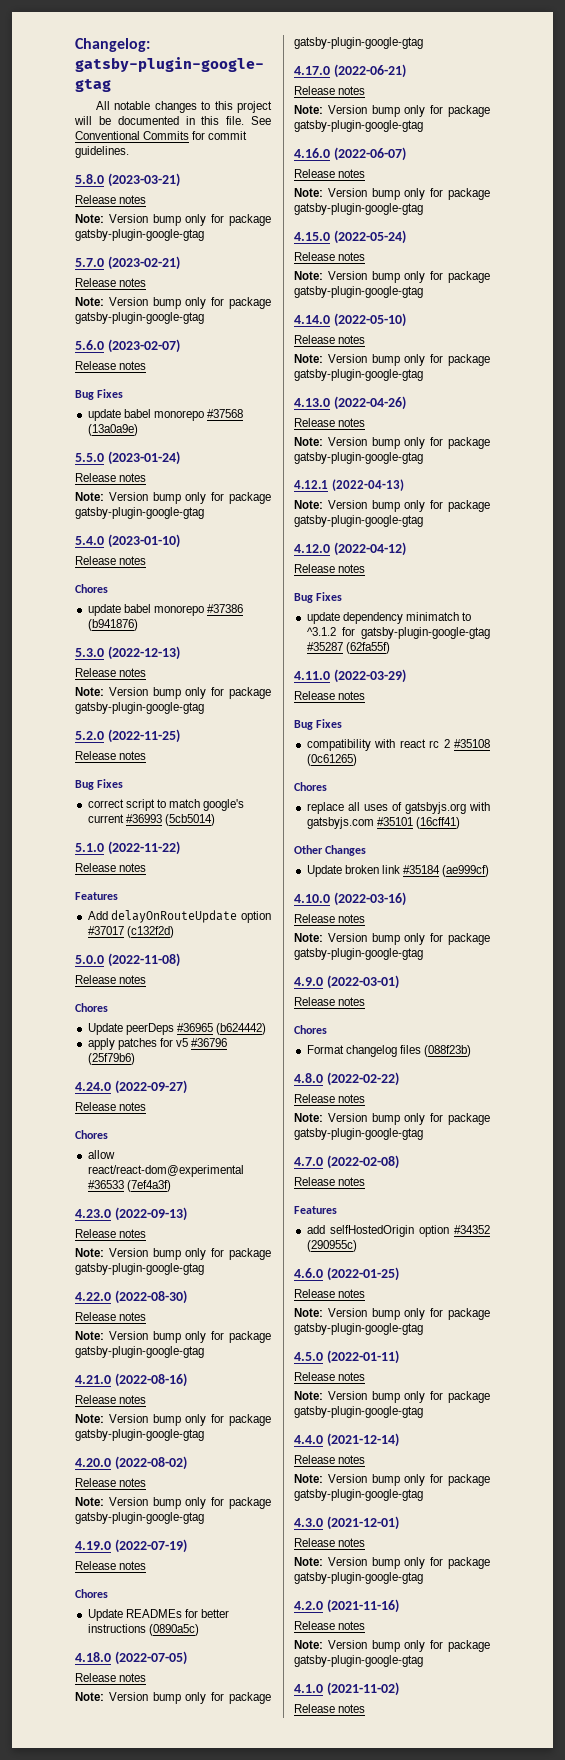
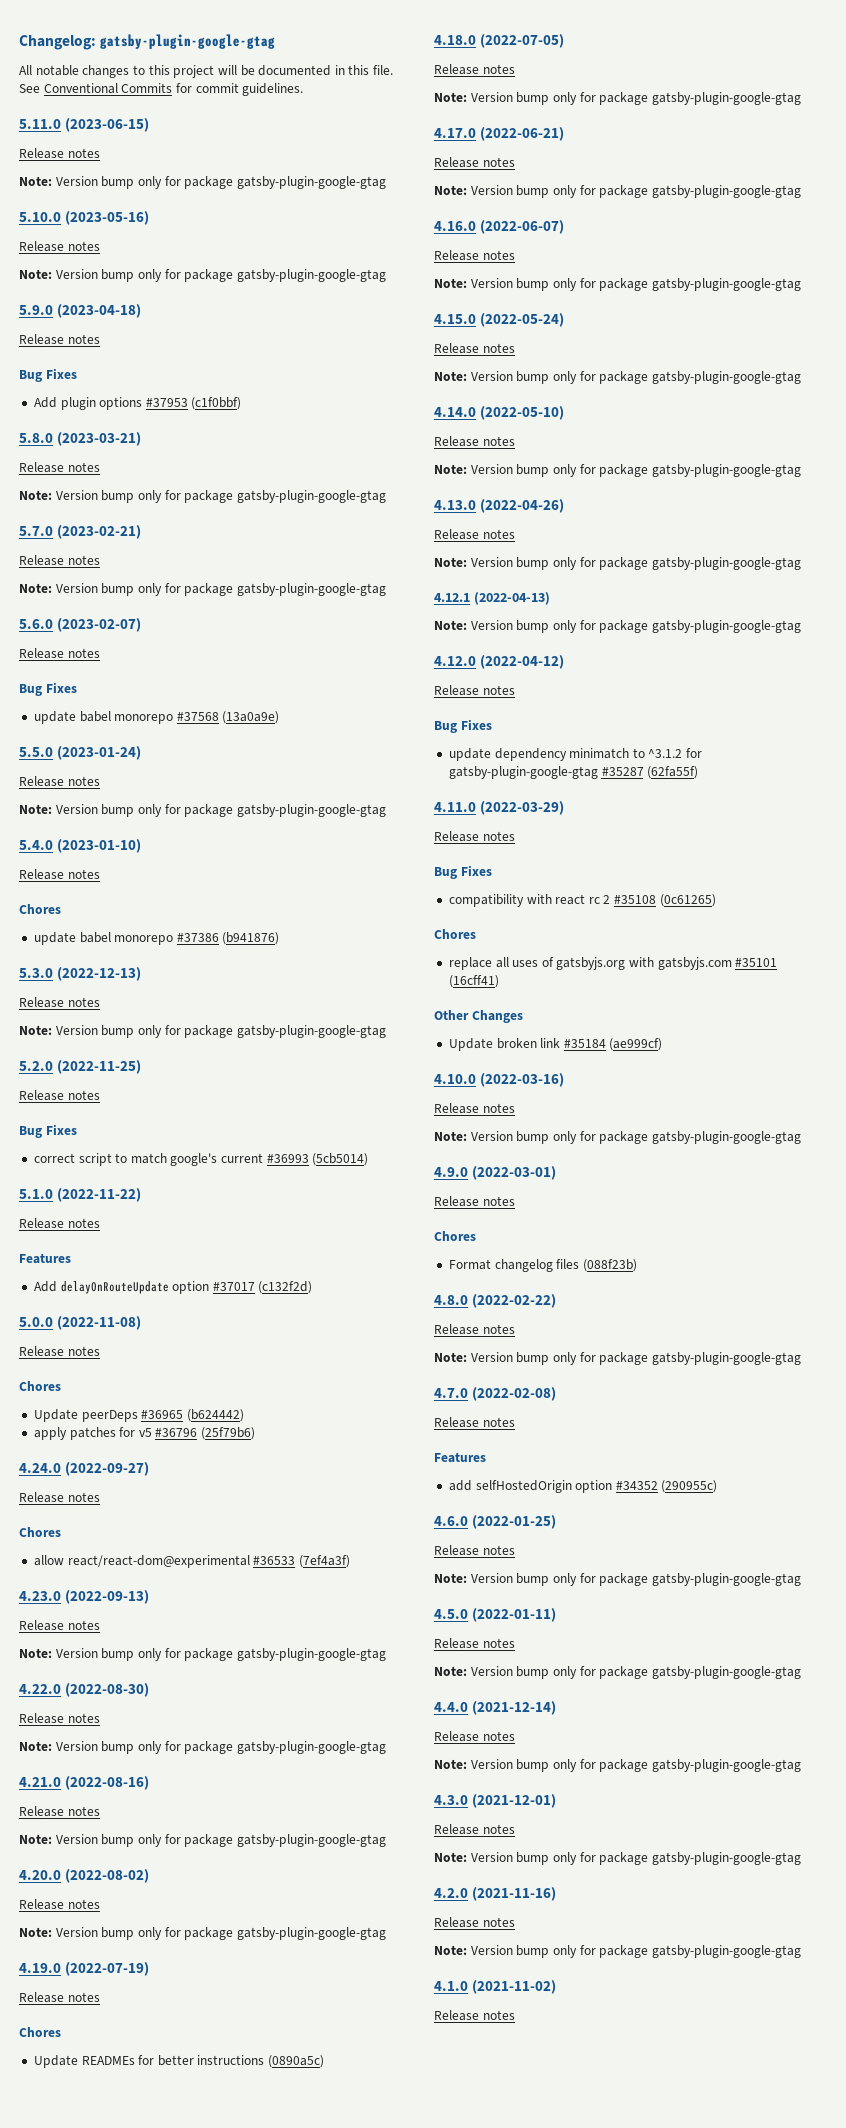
+ 5.11.0 (2023-06-15)
+ Release notes
+ Note: Version bump only for package gatsby-plugin-google-gtag
+ 5.10.0 (2023-05-16)
+ Release notes
+ Note: Version bump only for package gatsby-plugin-google-gtag
+ 5.9.0 (2023-04-18)
+ Release notes
+ Bug Fixes
+ Add plugin options #37953 (c1f0bbf)

